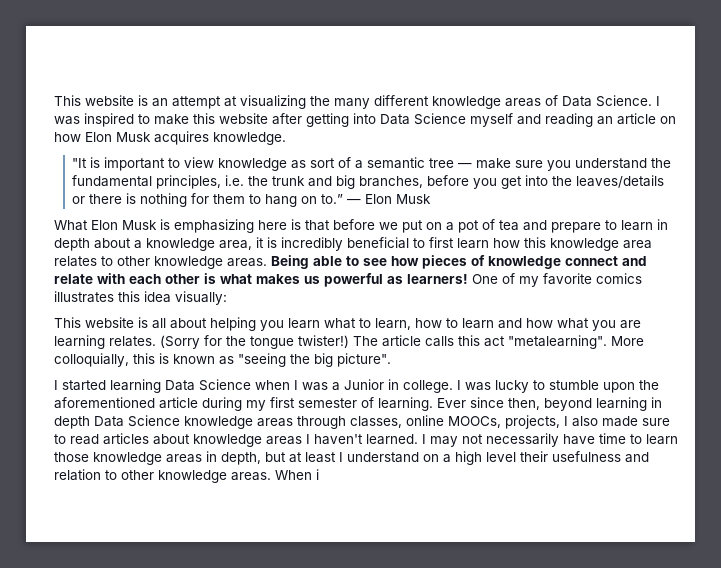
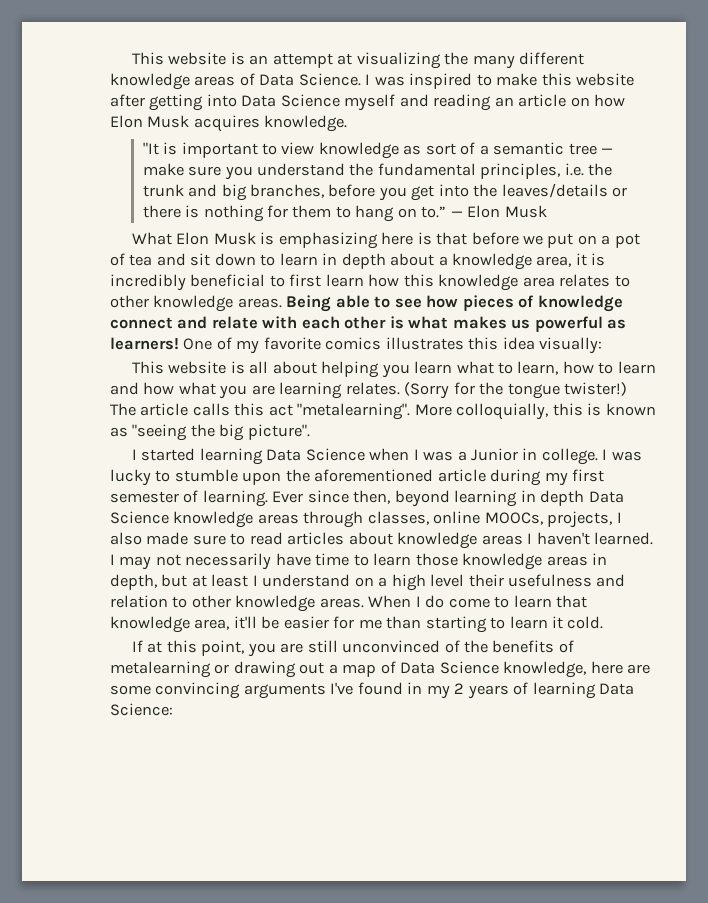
- What Elon Musk is emphasizing here is that before we put on a pot of tea and prepare to learn in depth about a knowledge area, it is incredibly beneficial to first learn how this knowledge area relates to other knowledge areas.
+ What Elon Musk is emphasizing here is that before we put on a pot of tea and sit down to learn in depth about a knowledge area, it is incredibly beneficial to first learn how this knowledge area relates to other knowledge areas.
- When i
+ When I do come to learn that knowledge area, it'll be easier for me than starting to learn it cold.
+ If at this point, you are still unconvinced of the benefits of metalearning or drawing out a map of Data Science knowledge, here are some convincing arguments I've found in my 2 years of learning Data Science:

